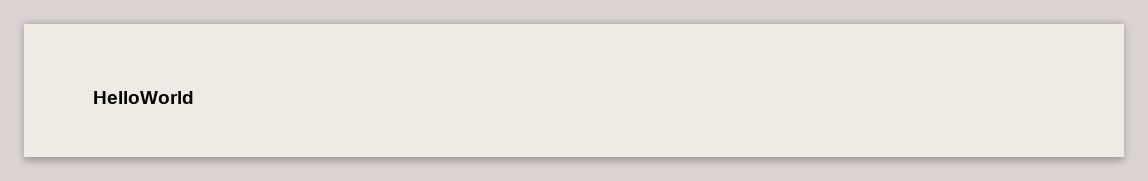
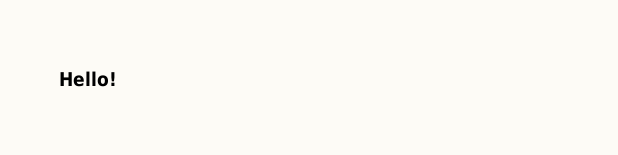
- HelloWorld
+ Hello!

